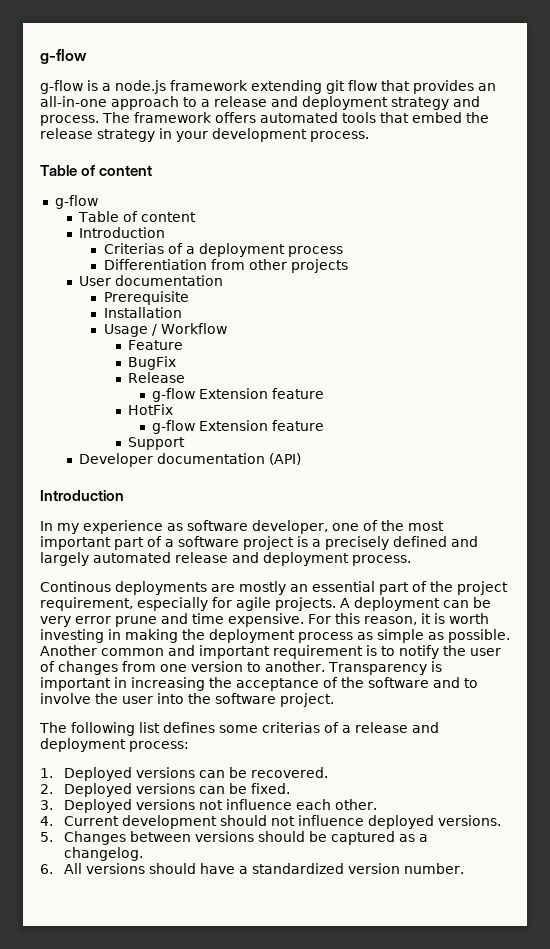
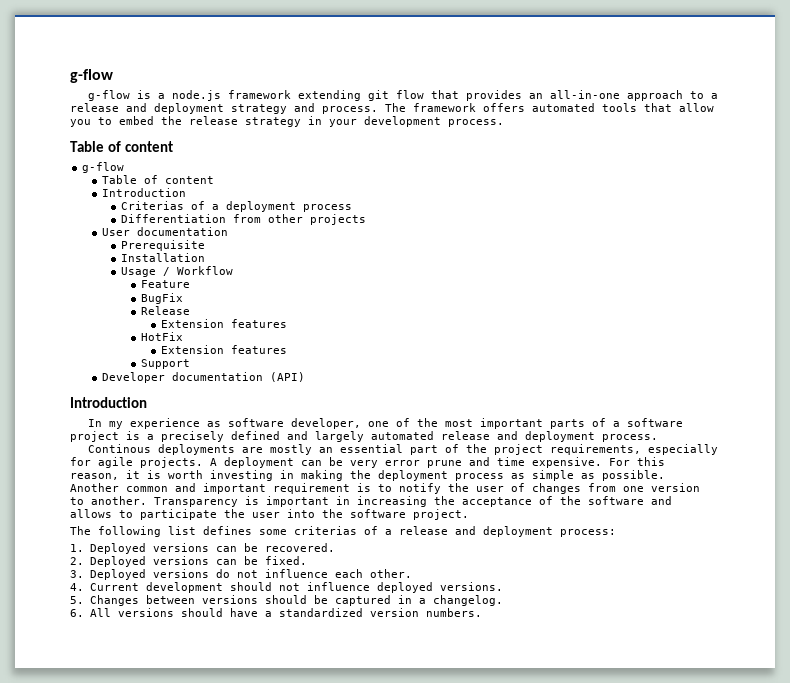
- The framework offers automated tools that embed the release strategy in your development process.
+ The framework offers automated tools that allow you to embed the release strategy in your development process.
  Release
- g-flow Extension feature
+ Extension features
  HotFix
- g-flow Extension feature
+ Extension features
- In my experience as software developer, one of the most important part of a software project is a precisely defined and largely automated release and deployment process.
+ In my experience as software developer, one of the most important parts of a software project is a precisely defined and largely automated release and deployment process.
- Continous deployments are mostly an essential part of the project requirement, especially for agile projects.
+ Continous deployments are mostly an essential part of the project requirements, especially for agile projects.
- Transparency is important in increasing the acceptance of the software and to involve the user into the software project.
+ Transparency is important in increasing the acceptance of the software and allows to participate the user into the software project.
- 3. Deployed versions not influence each other.
+ 3. Deployed versions do not influence each other.
- 5. Changes between versions should be captured as a changelog.
+ 5. Changes between versions should be captured in a changelog.
- 6. All versions should have a standardized version number.
+ 6. All versions should have a standardized version numbers.

